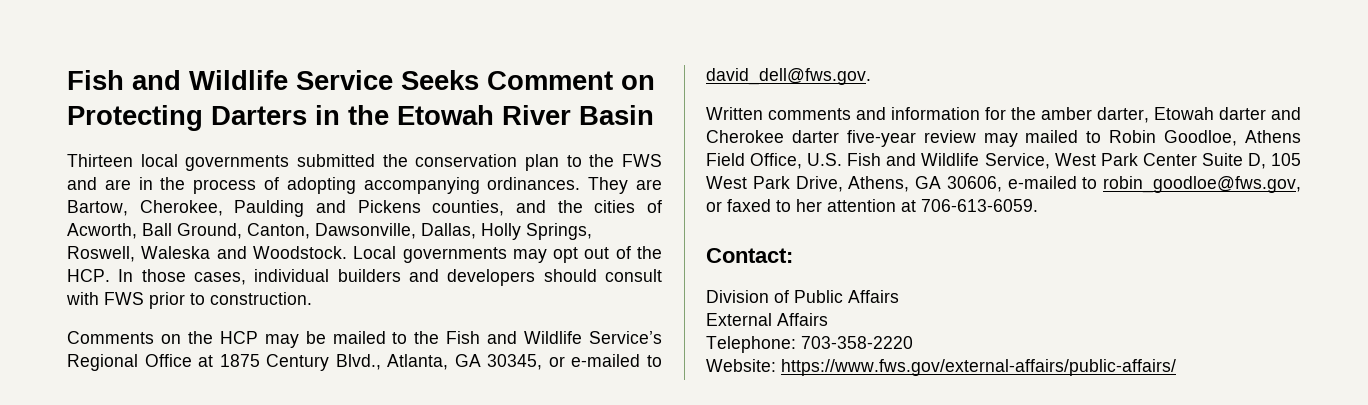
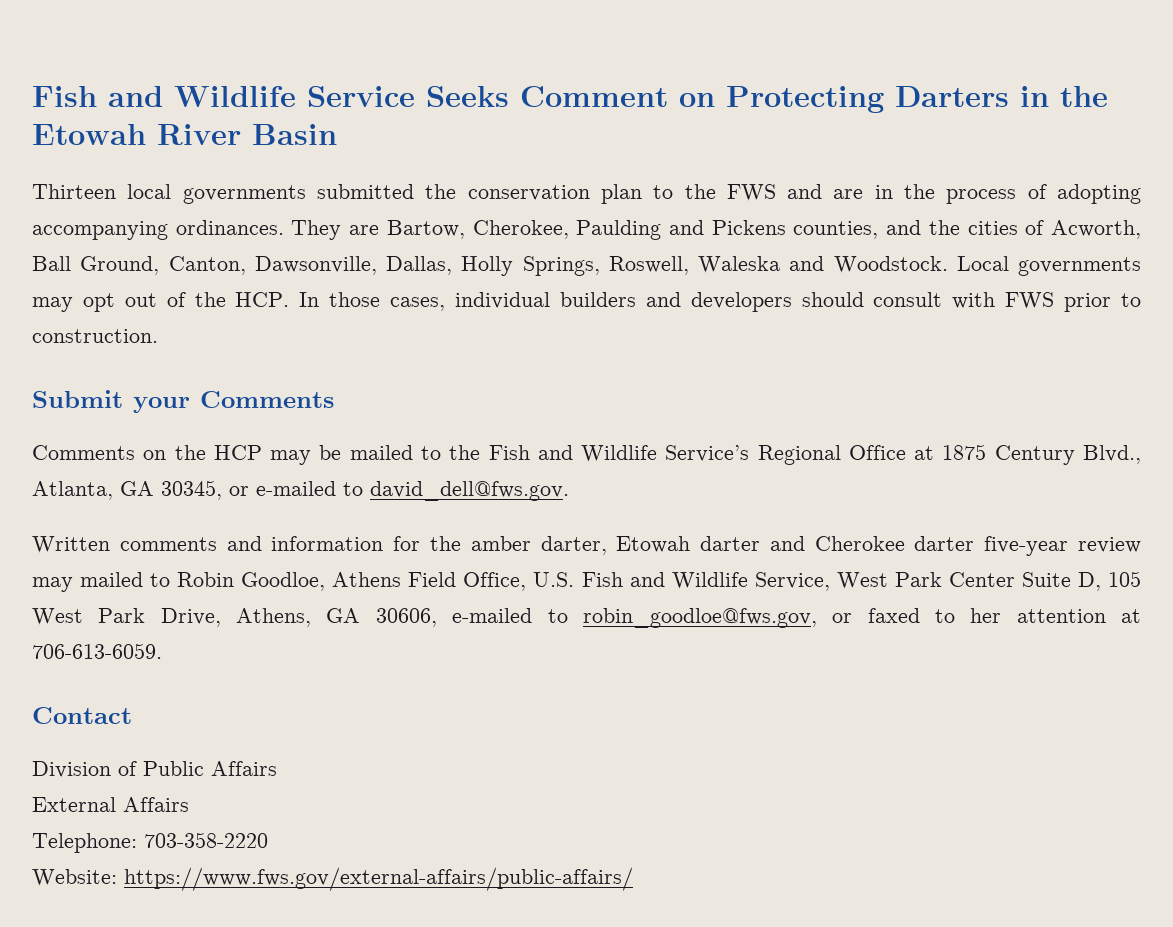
+ Submit your Comments
- Contact:
+ Contact

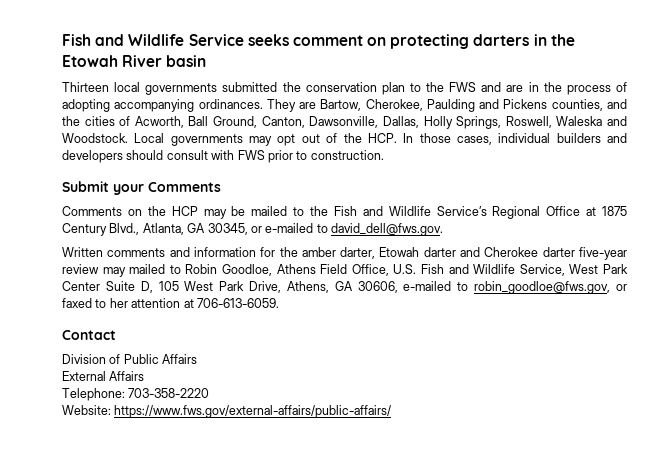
- Fish and Wildlife Service Seeks Comment on Protecting Darters in the Etowah River Basin
+ Fish and Wildlife Service seeks comment on protecting darters in the Etowah River basin

